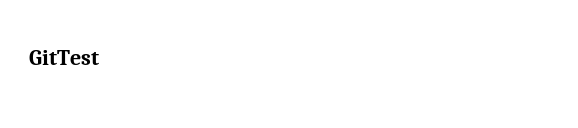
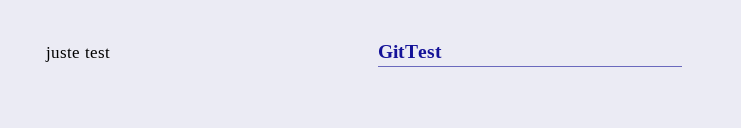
+ juste test

